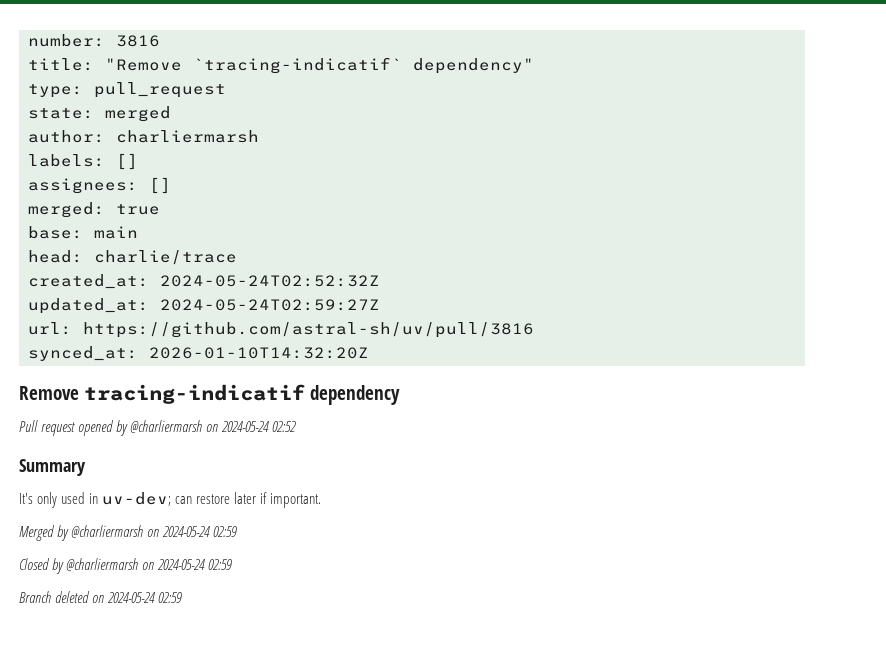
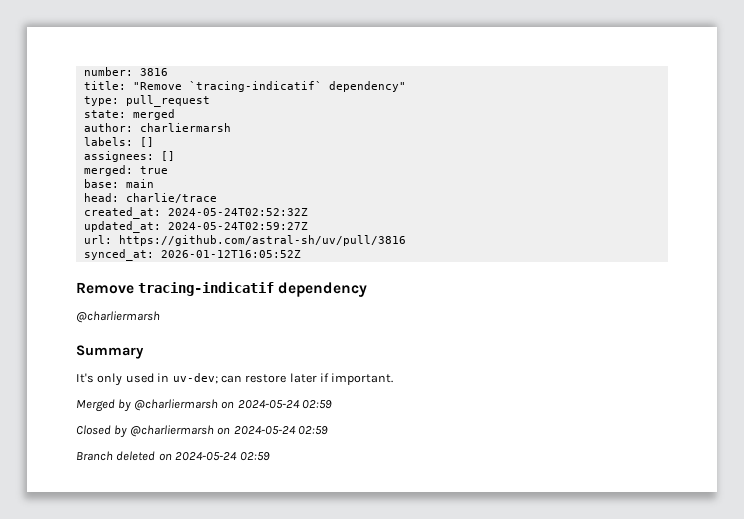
- synced_at: 2026-01-10T14:32:20Z
+ synced_at: 2026-01-12T16:05:52Z
  Remove tracing-indicatif dependency
- Pull request opened by @charliermarsh on 2024-05-24 02:52
+ @charliermarsh

